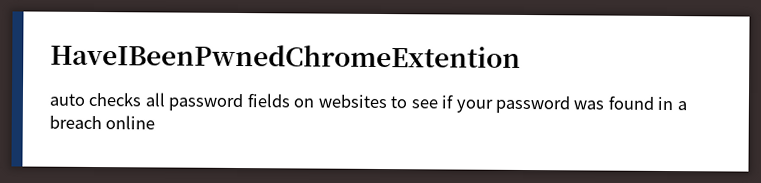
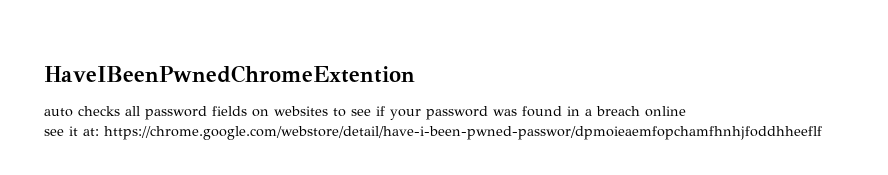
+ see it at: https://chrome.google.com/webstore/detail/have-i-been-pwned-passwor/dpmoieaemfopchamfhnhjfoddhheeflf

